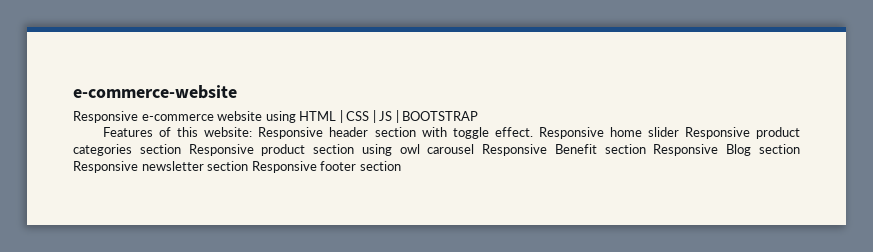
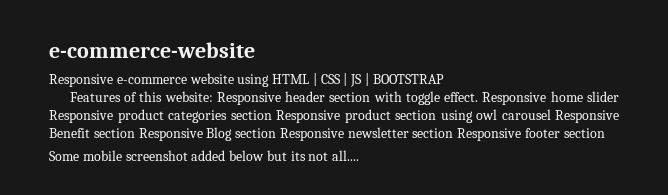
+ Some mobile screenshot added below but its not all....

